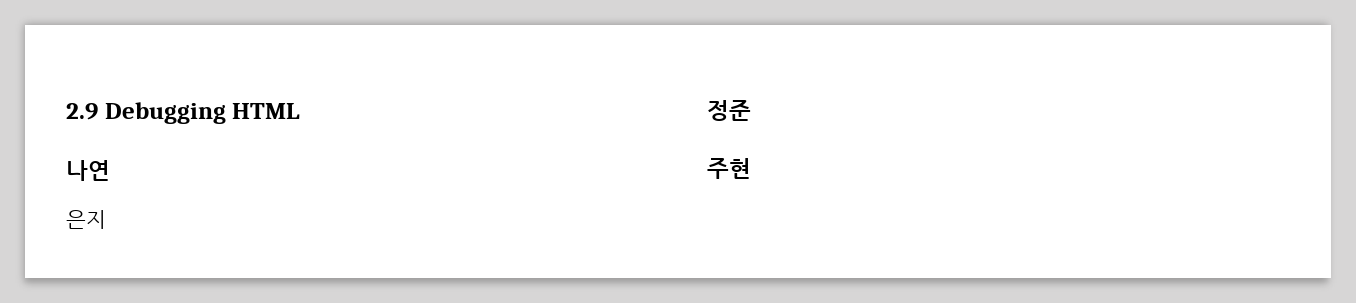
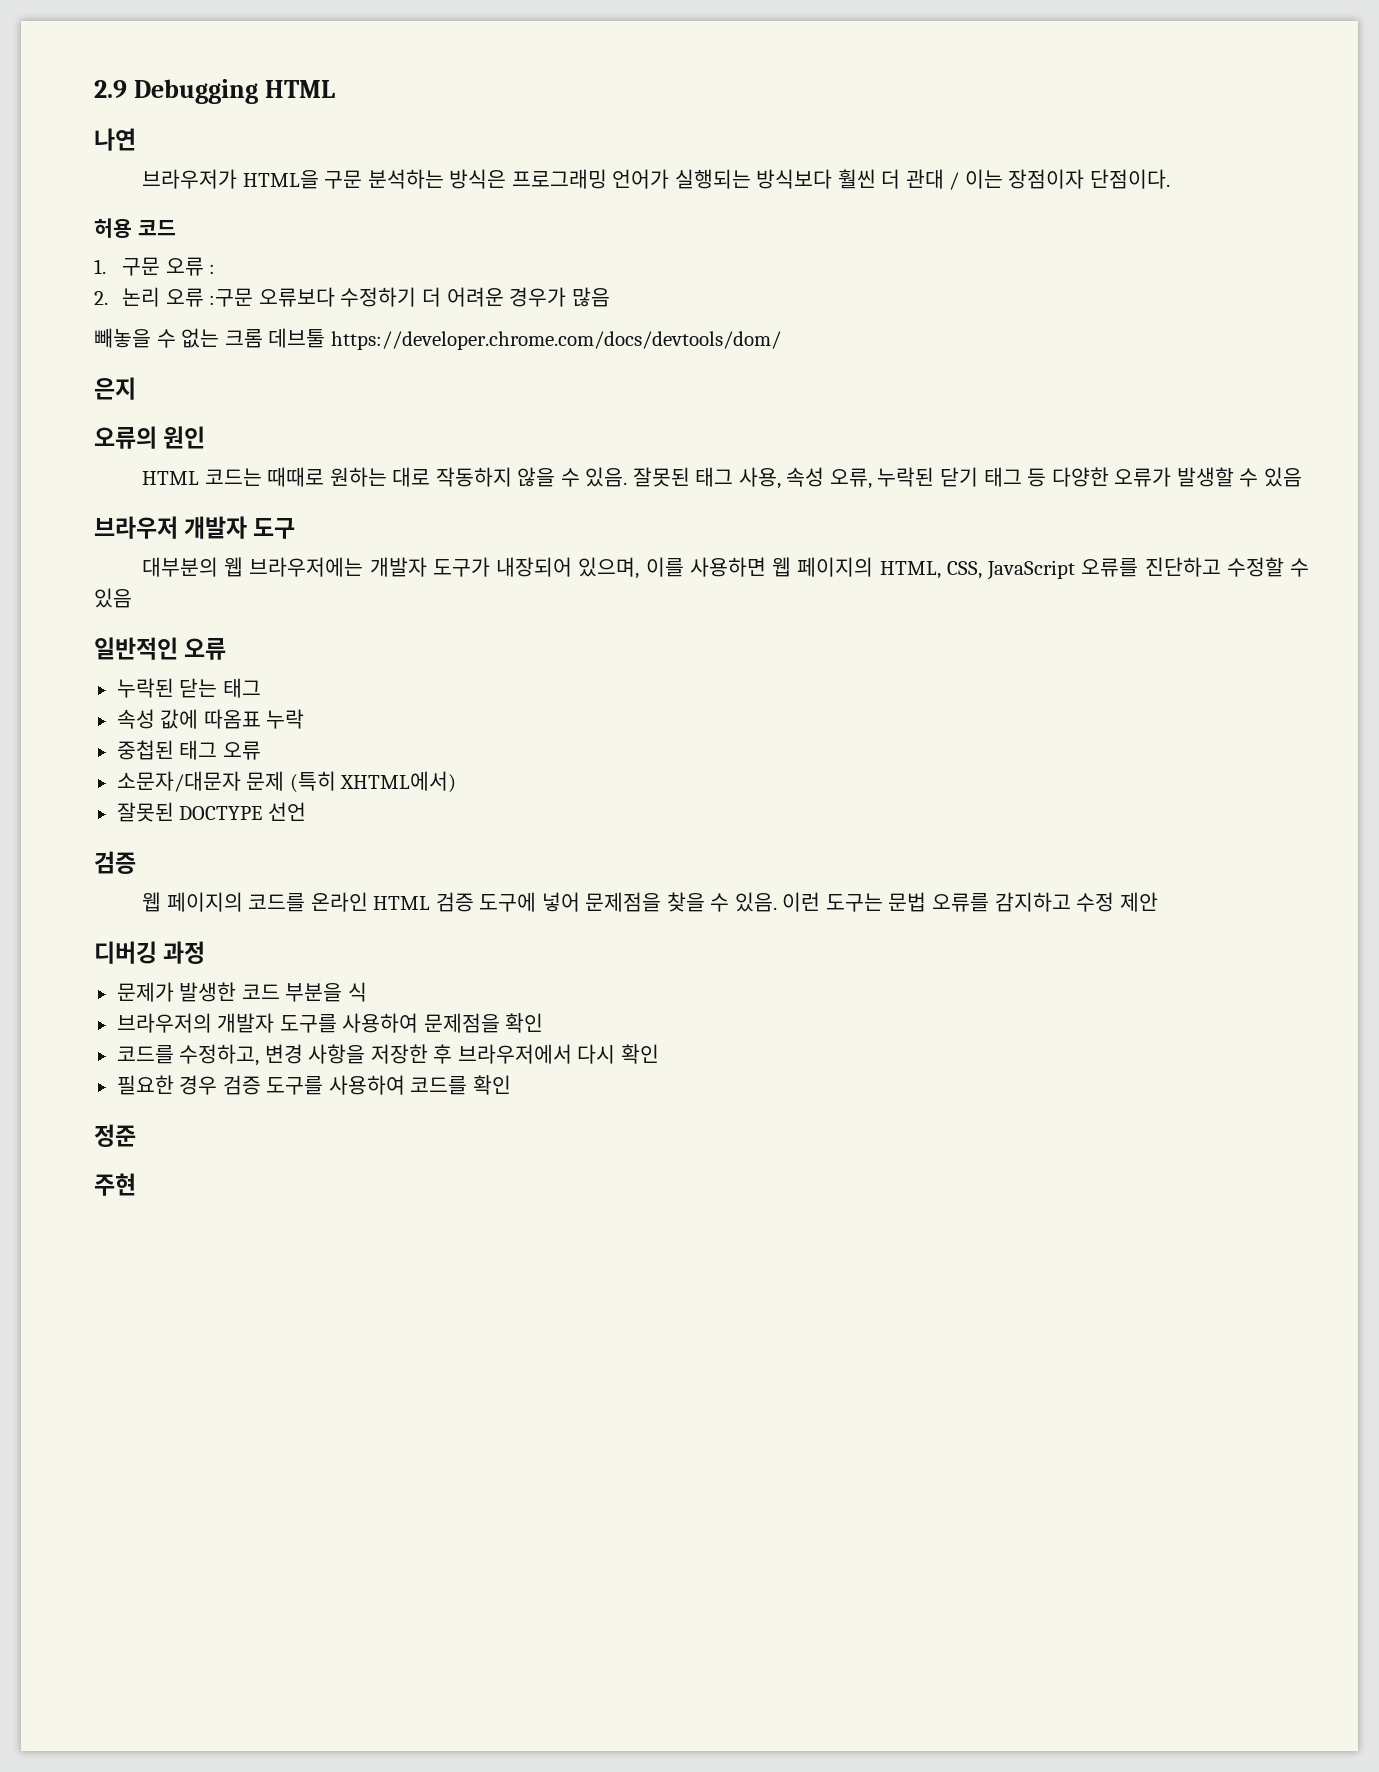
+ 브라우저가 HTML을 구문 분석하는 방식은 프로그래밍 언어가 실행되는 방식보다 훨씬 더 관대 / 이는 장점이자 단점이다.
+ 허용 코드
+ 1. 구문 오류 :
+ 2. 논리 오류 :구문 오류보다 수정하기 더 어려운 경우가 많음
+ 빼놓을 수 없는 크롬 데브툴 https://developer.chrome.com/docs/devtools/dom/
  은지
+ 오류의 원인
+ HTML 코드는 때때로 원하는 대로 작동하지 않을 수 있음. 잘못된 태그 사용, 속성 오류, 누락된 닫기 태그 등 다양한 오류가 발생할 수 있음
+ 브라우저 개발자 도구
+ 대부분의 웹 브라우저에는 개발자 도구가 내장되어 있으며, 이를 사용하면 웹 페이지의 HTML, CSS, JavaScript 오류를 진단하고 수정할 수 있음
+ 일반적인 오류
+ 누락된 닫는 태그
+ 속성 값에 따옴표 누락
+ 중첩된 태그 오류
+ 소문자/대문자 문제 (특히 XHTML에서)
+ 잘못된 DOCTYPE 선언
+ 검증
+ 웹 페이지의 코드를 온라인 HTML 검증 도구에 넣어 문제점을 찾을 수 있음. 이런 도구는 문법 오류를 감지하고 수정 제안
+ 디버깅 과정
+ 문제가 발생한 코드 부분을 식
+ 브라우저의 개발자 도구를 사용하여 문제점을 확인
+ 코드를 수정하고, 변경 사항을 저장한 후 브라우저에서 다시 확인
+ 필요한 경우 검증 도구를 사용하여 코드를 확인

